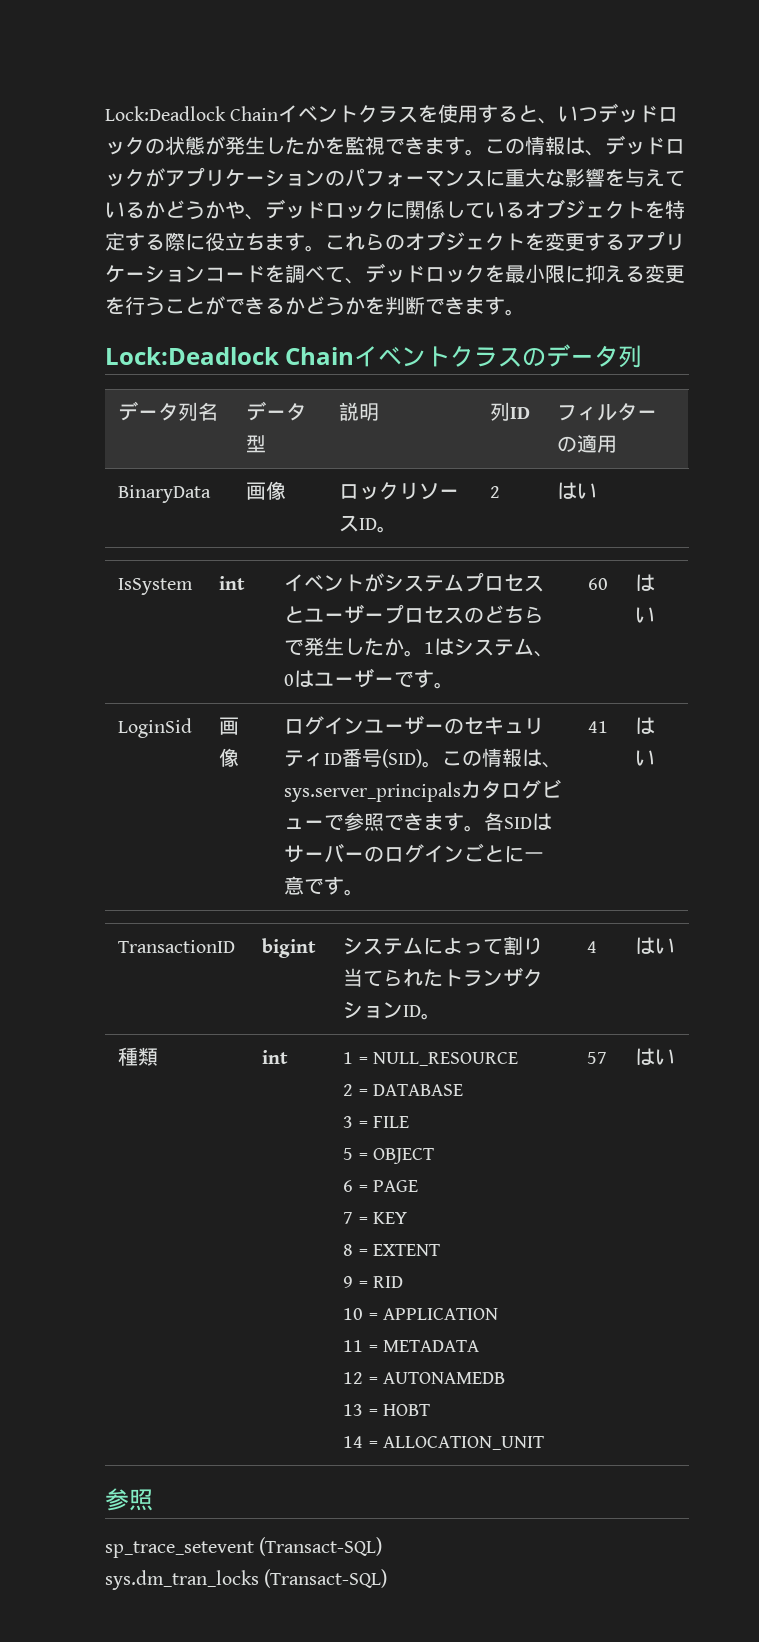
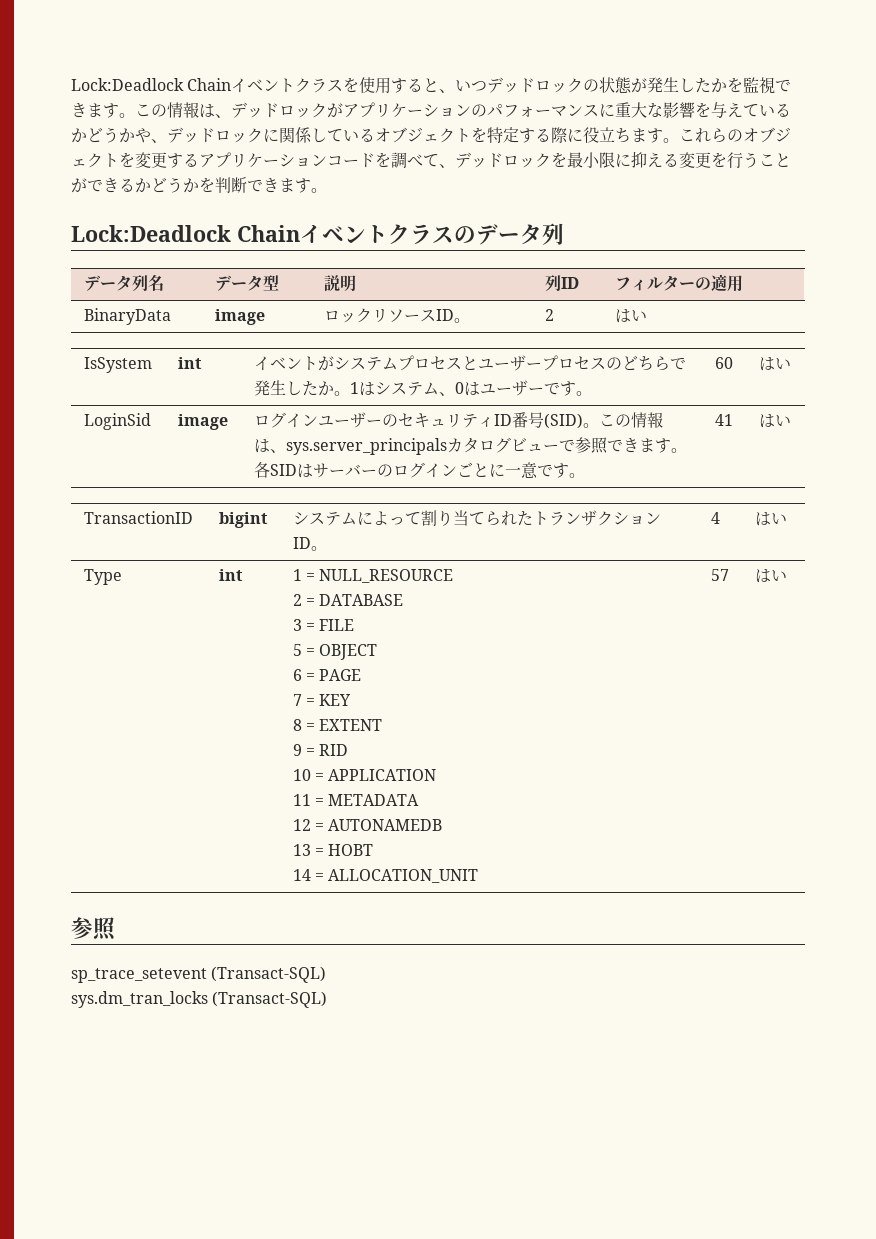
- BinaryData | 画像 | ロックリソースID。 | 2 | はい
+ BinaryData | image | ロックリソースID。 | 2 | はい
- LoginSid | 画像 | ログインユーザーのセキュリティID番号(SID)。この情報は、sys.server_principalsカタログビューで参照できます。各SIDはサーバーのログインごとに一意です。 | 41 | はい
+ LoginSid | image | ログインユーザーのセキュリティID番号(SID)。この情報は、sys.server_principalsカタログビューで参照できます。各SIDはサーバーのログインごとに一意です。 | 41 | はい
- 種類
+ Type

